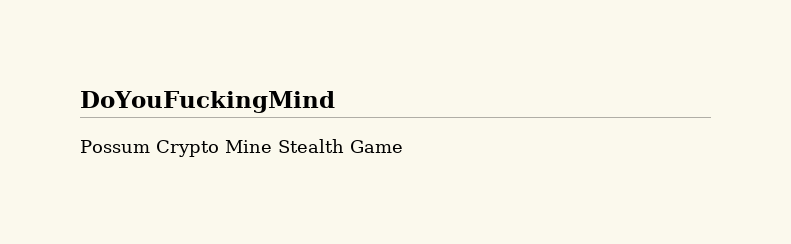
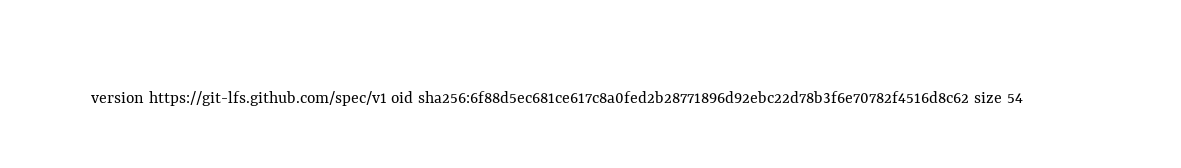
- DoYouFuckingMind
- Possum Crypto Mine Stealth Game
+ version https://git-lfs.github.com/spec/v1 oid sha256:6f88d5ec681ce617c8a0fed2b28771896d92ebc22d78b3f6e70782f4516d8c62 size 54

